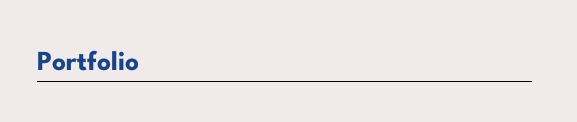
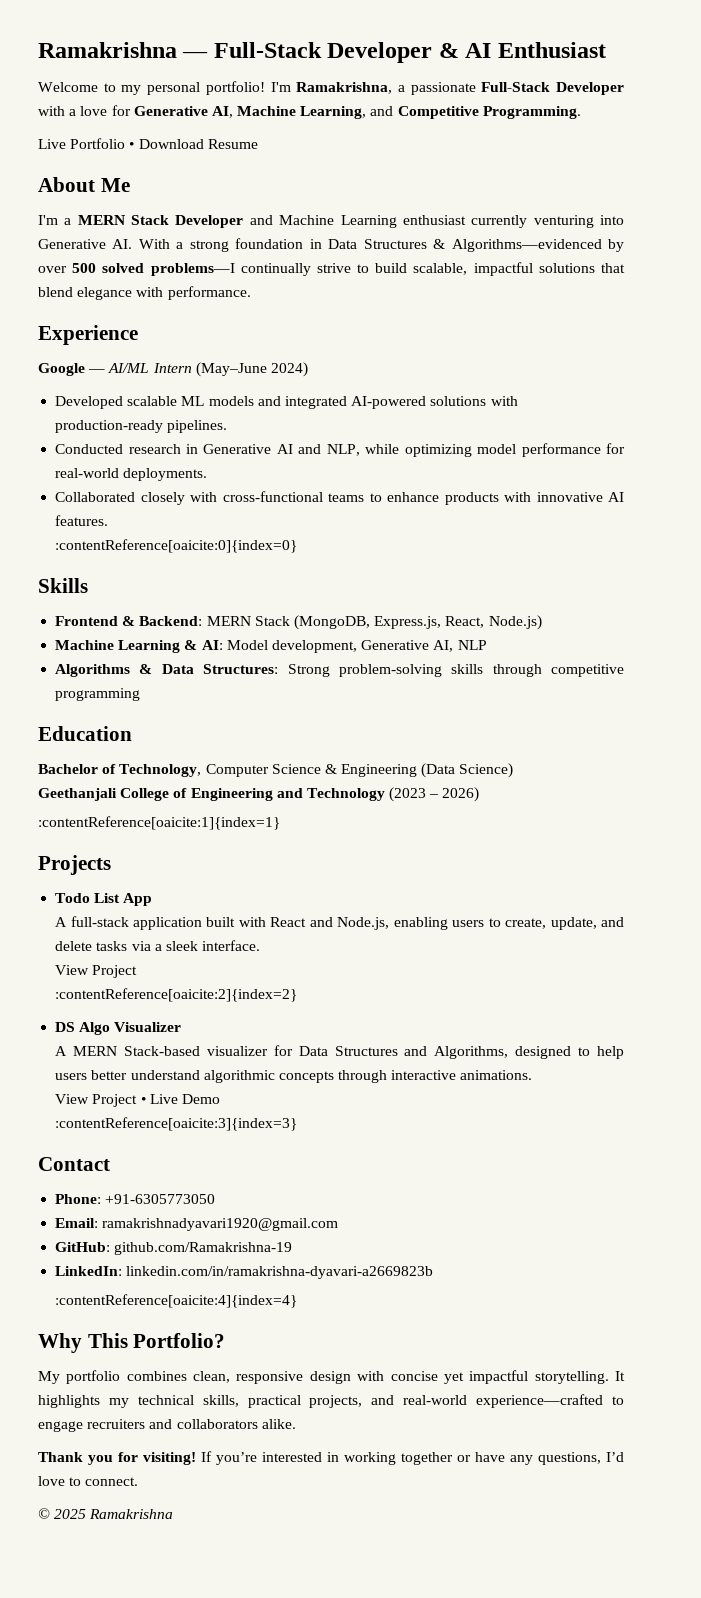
- Portfolio
+ Ramakrishna — Full-Stack Developer & AI Enthusiast
+ Welcome to my personal portfolio! I'm Ramakrishna, a passionate Full-Stack Developer with a love for Generative AI, Machine Learning, and Competitive Programming.
+ Live Portfolio • Download Resume
+ About Me
+ I'm a MERN Stack Developer and Machine Learning enthusiast currently venturing into Generative AI. With a strong foundation in Data Structures & Algorithms—evidenced by over 500 solved problems—I continually strive to build scalable, impactful solutions that blend elegance with performance.
+ Experience
+ Google — AI/ML Intern (May–June 2024)
+ Developed scalable ML models and integrated AI-powered solutions with production-ready pipelines.
+ Conducted research in Generative AI and NLP, while optimizing model performance for real-world deployments.
+ Collaborated closely with cross-functional teams to enhance products with innovative AI features.
+ :contentReference[oaicite:0]{index=0}
+ Skills
+ Frontend & Backend: MERN Stack (MongoDB, Express.js, React, Node.js)
+ Machine Learning & AI: Model development, Generative AI, NLP
+ Algorithms & Data Structures: Strong problem-solving skills through competitive programming
+ Education
+ Bachelor of Technology, Computer Science & Engineering (Data Science)
+ Geethanjali College of Engineering and Technology (2023 – 2026)
+ :contentReference[oaicite:1]{index=1}
+ Projects
+ Todo List App
+ A full-stack application built with React and Node.js, enabling users to create, update, and delete tasks via a sleek interface.
+ View Project
+ :contentReference[oaicite:2]{index=2}
+ DS Algo Visualizer
+ A MERN Stack-based visualizer for Data Structures and Algorithms, designed to help users better understand algorithmic concepts through interactive animations.
+ View Project • Live Demo
+ :contentReference[oaicite:3]{index=3}
+ Contact
+ Phone: +91-6305773050
+ Email: ramakrishnadyavari1920@gmail.com
+ GitHub: github.com/Ramakrishna-19
+ LinkedIn: linkedin.com/in/ramakrishna-dyavari-a2669823b
+ :contentReference[oaicite:4]{index=4}
+ Why This Portfolio?
+ My portfolio combines clean, responsive design with concise yet impactful storytelling. It highlights my technical skills, practical projects, and real-world experience—crafted to engage recruiters and collaborators alike.
+ Thank you for visiting! If you’re interested in working together or have any questions, I’d love to connect.
+ © 2025 Ramakrishna

